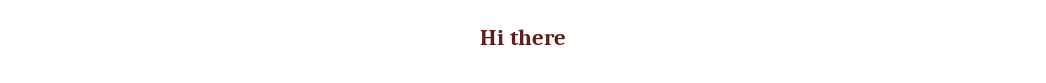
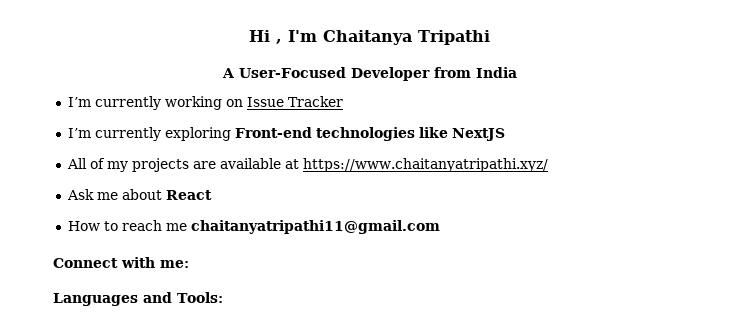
- Hi there
+ Hi , I'm Chaitanya Tripathi
+ A User-Focused Developer from India
+ I’m currently working on Issue Tracker
+ I’m currently exploring Front-end technologies like NextJS
+ All of my projects are available at https://www.chaitanyatripathi.xyz/
+ Ask me about React
+ How to reach me chaitanyatripathi11@gmail.com
+ Connect with me:
+ Languages and Tools:

